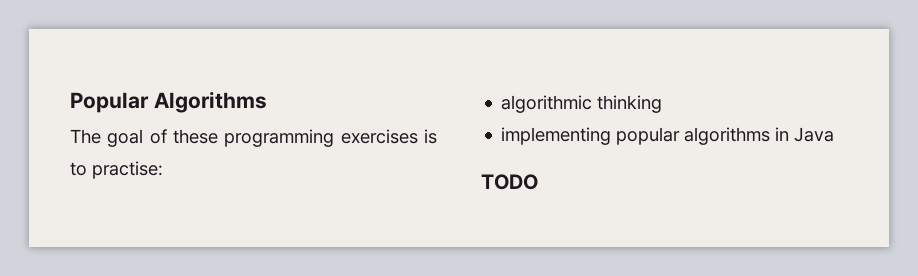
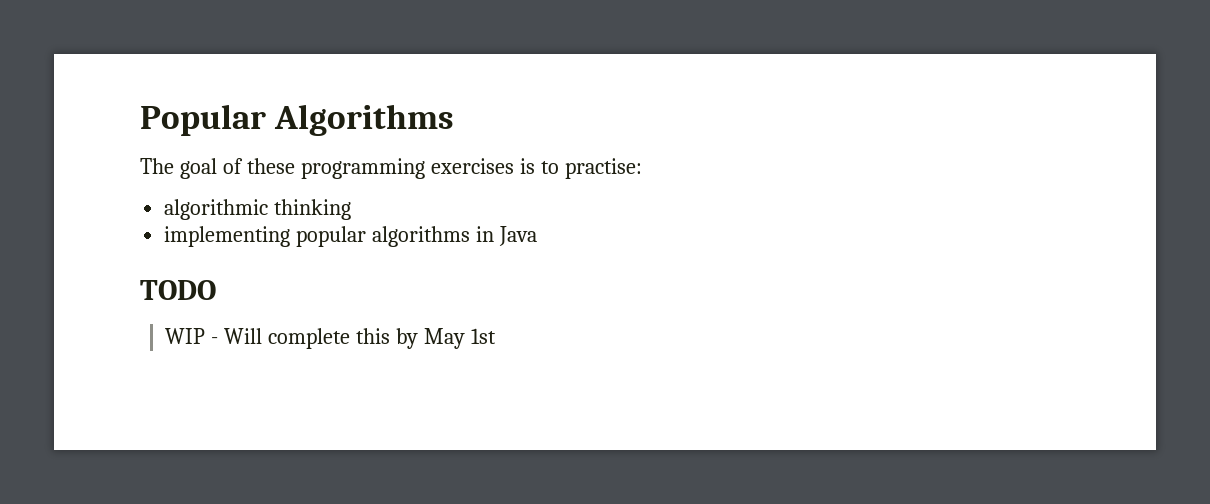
+ WIP - Will complete this by May 1st

